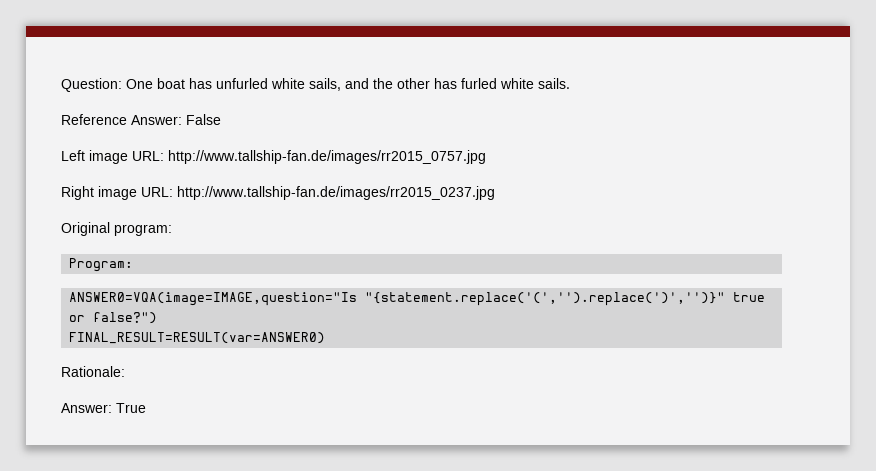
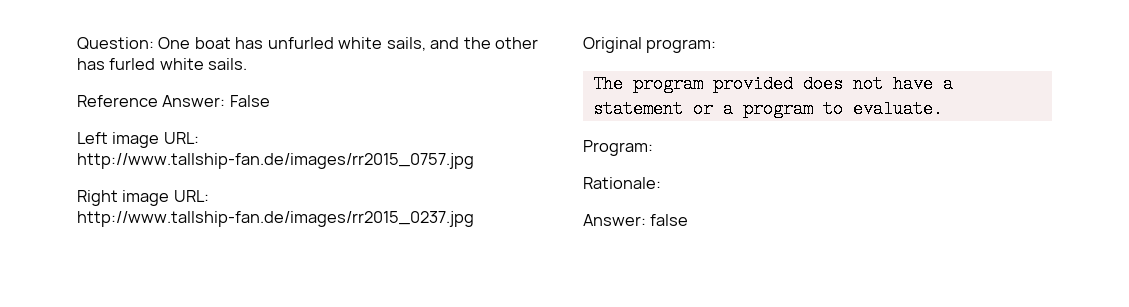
+ The program provided does not have a statement or a program to evaluate.
  Program:
- ANSWER0=VQA(image=IMAGE,question="Is "{statement.replace('(','').replace(')','')}" true or false?")
- FINAL_RESULT=RESULT(var=ANSWER0)
- Answer: True
+ Answer: false

